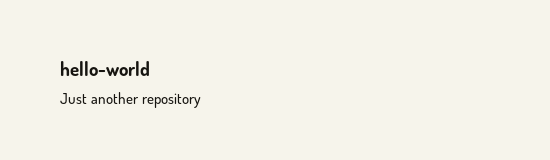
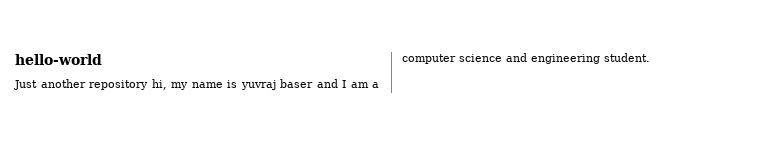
- Just another repository
+ Just another repository hi, my name is yuvraj baser and I am a computer science and engineering student.

